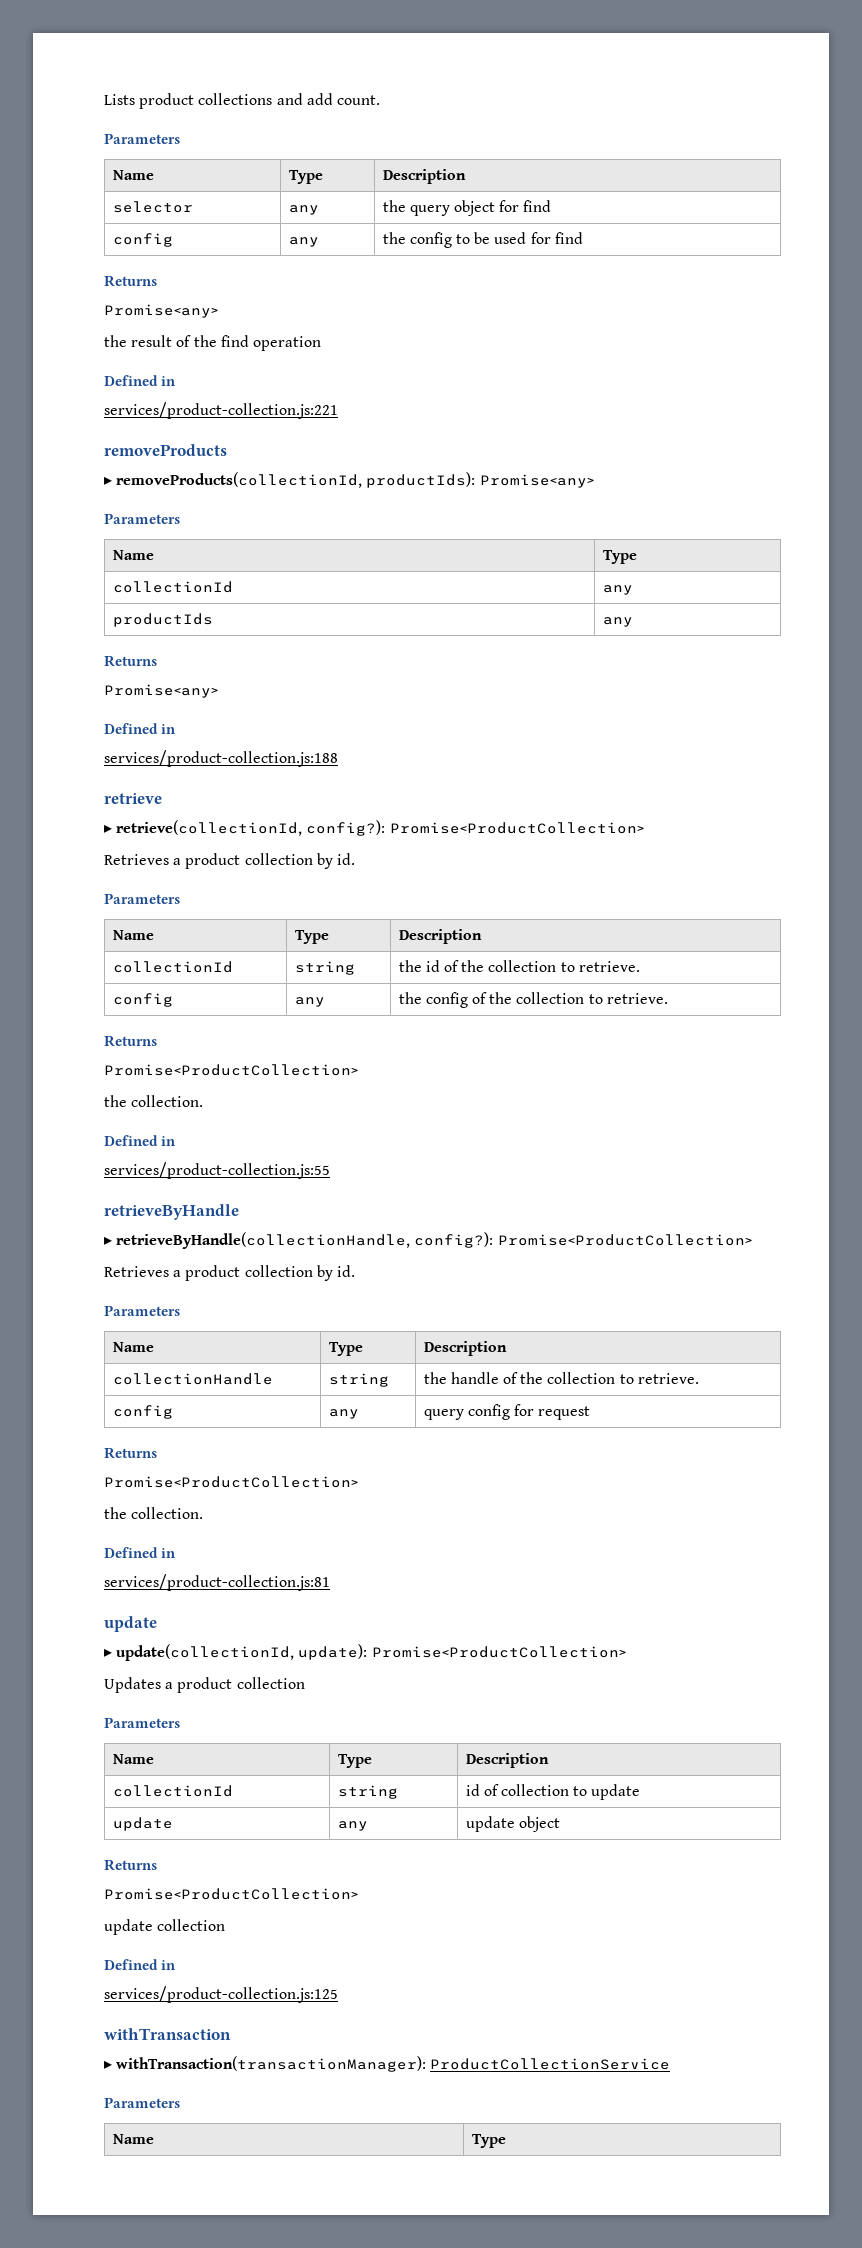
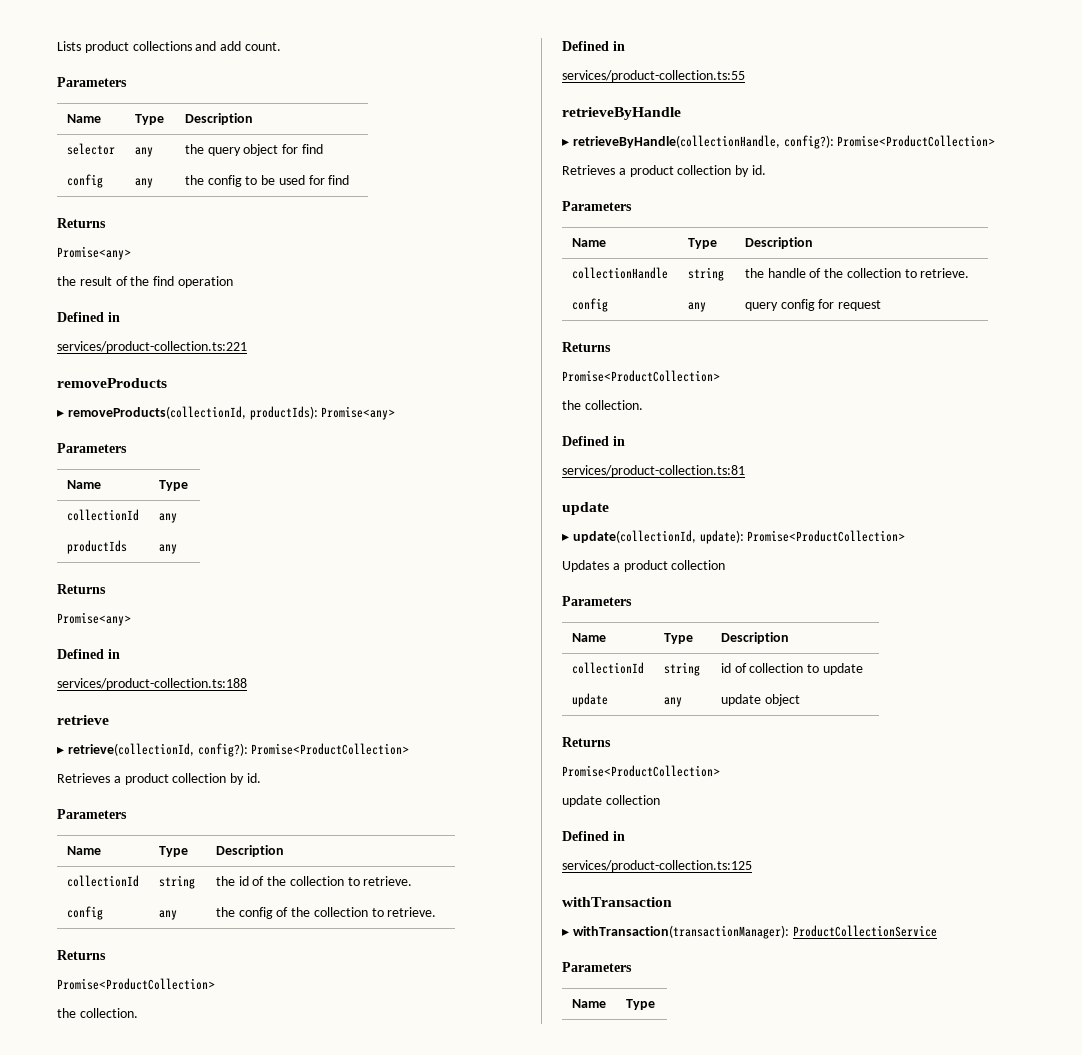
- services/product-collection.js:221
+ services/product-collection.ts:221
- services/product-collection.js:188
+ services/product-collection.ts:188
- services/product-collection.js:55
+ services/product-collection.ts:55
- services/product-collection.js:81
+ services/product-collection.ts:81
- services/product-collection.js:125
+ services/product-collection.ts:125

